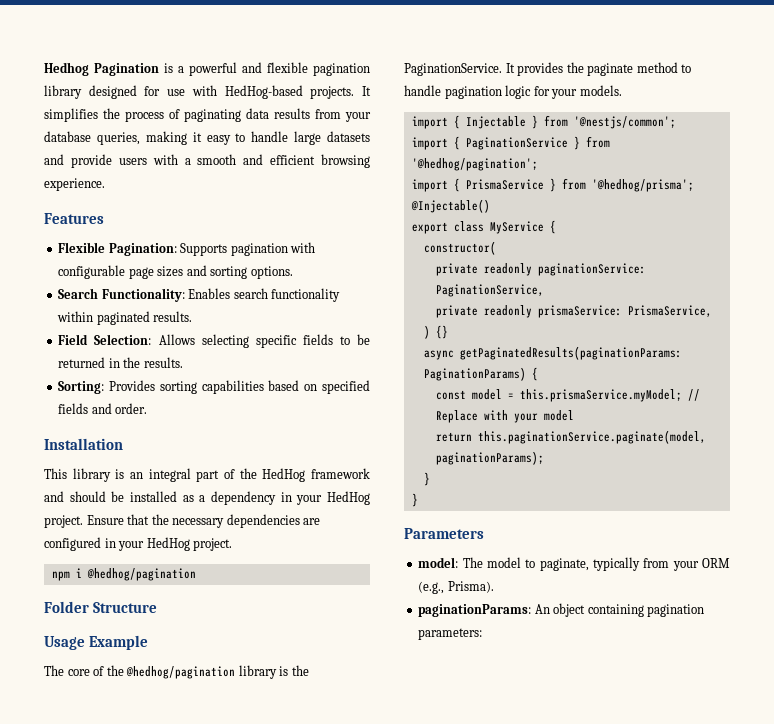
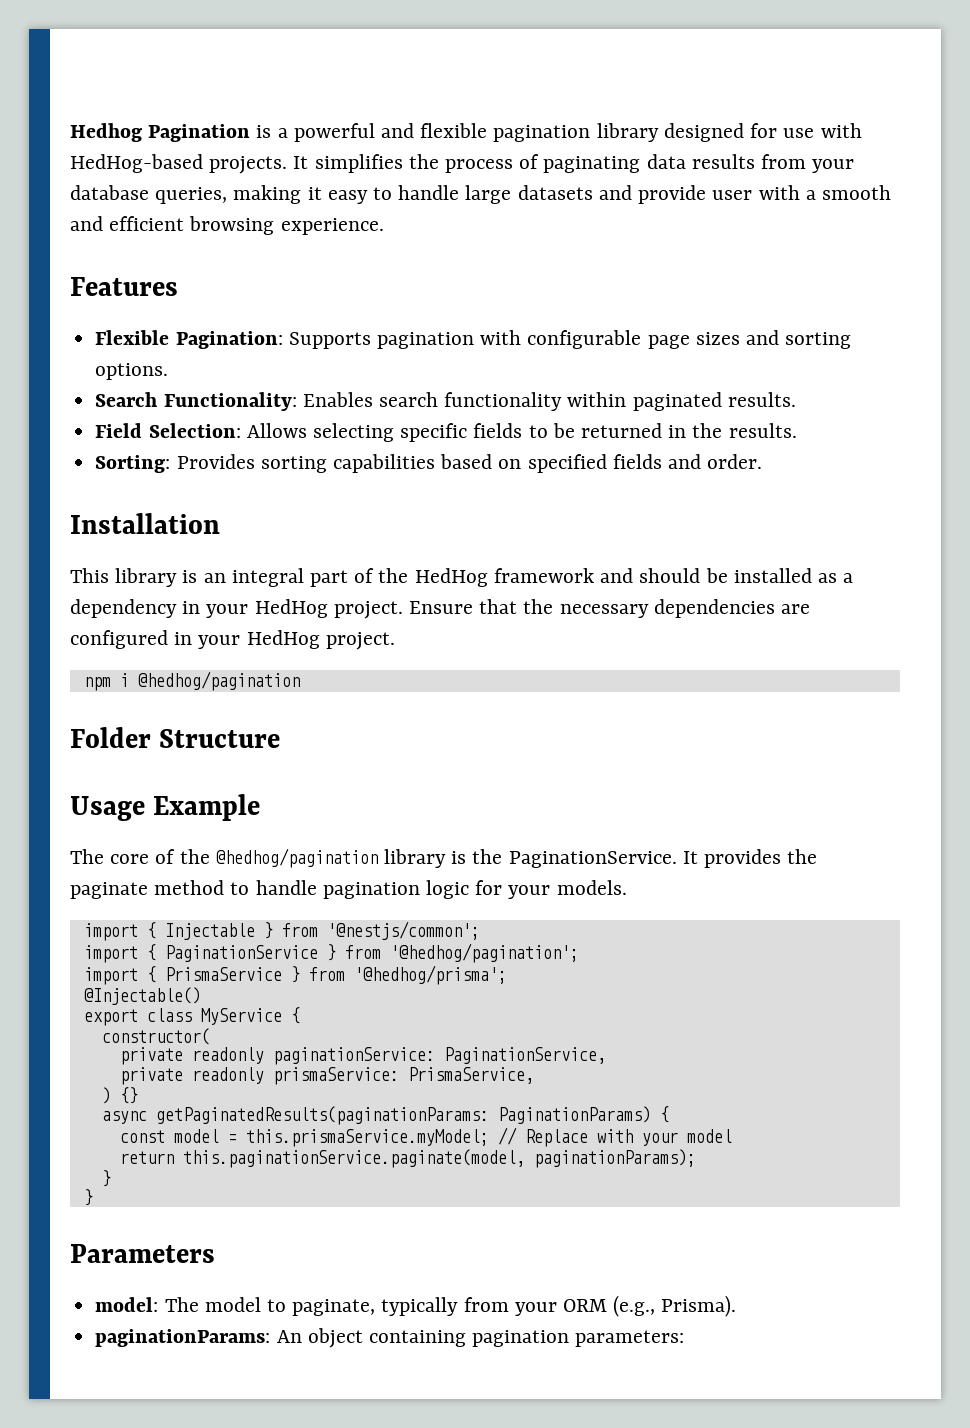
- It simplifies the process of paginating data results from your database queries, making it easy to handle large datasets and provide users with a smooth and efficient browsing experience.
+ It simplifies the process of paginating data results from your database queries, making it easy to handle large datasets and provide user with a smooth and efficient browsing experience.

